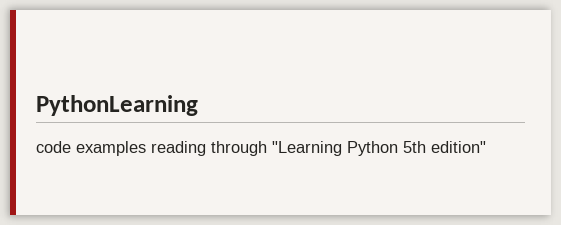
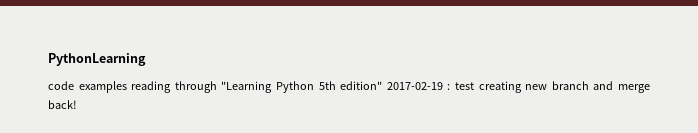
- code examples reading through "Learning Python 5th edition"
+ code examples reading through "Learning Python 5th edition" 2017-02-19 : test creating new branch and merge back!

